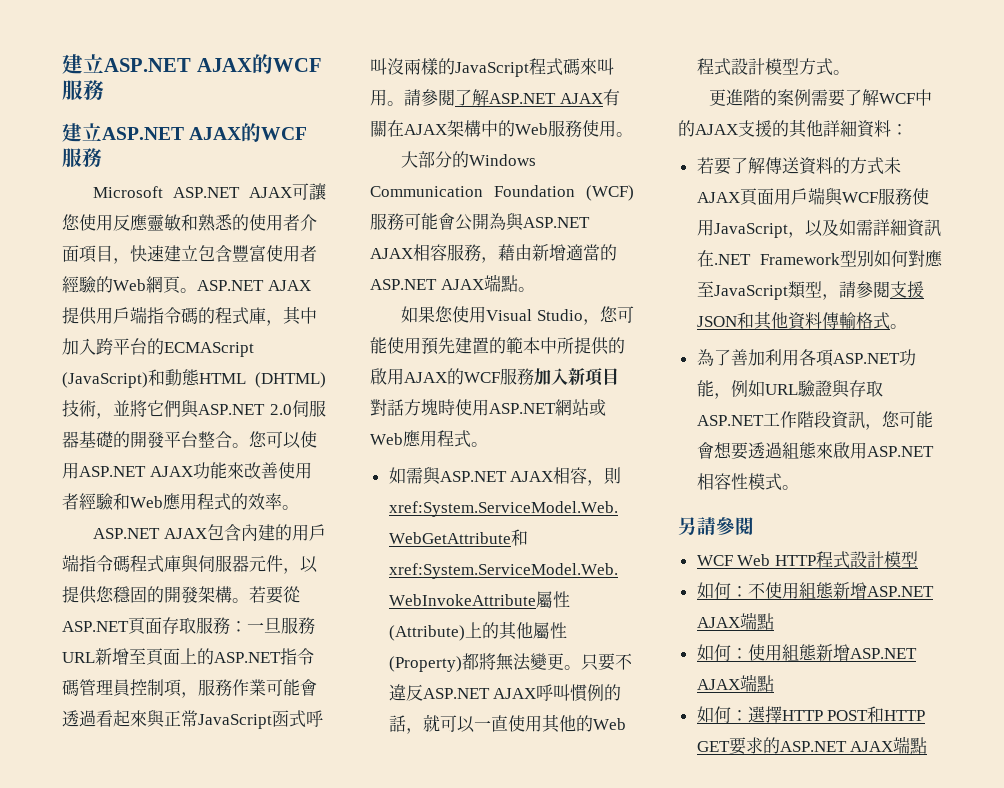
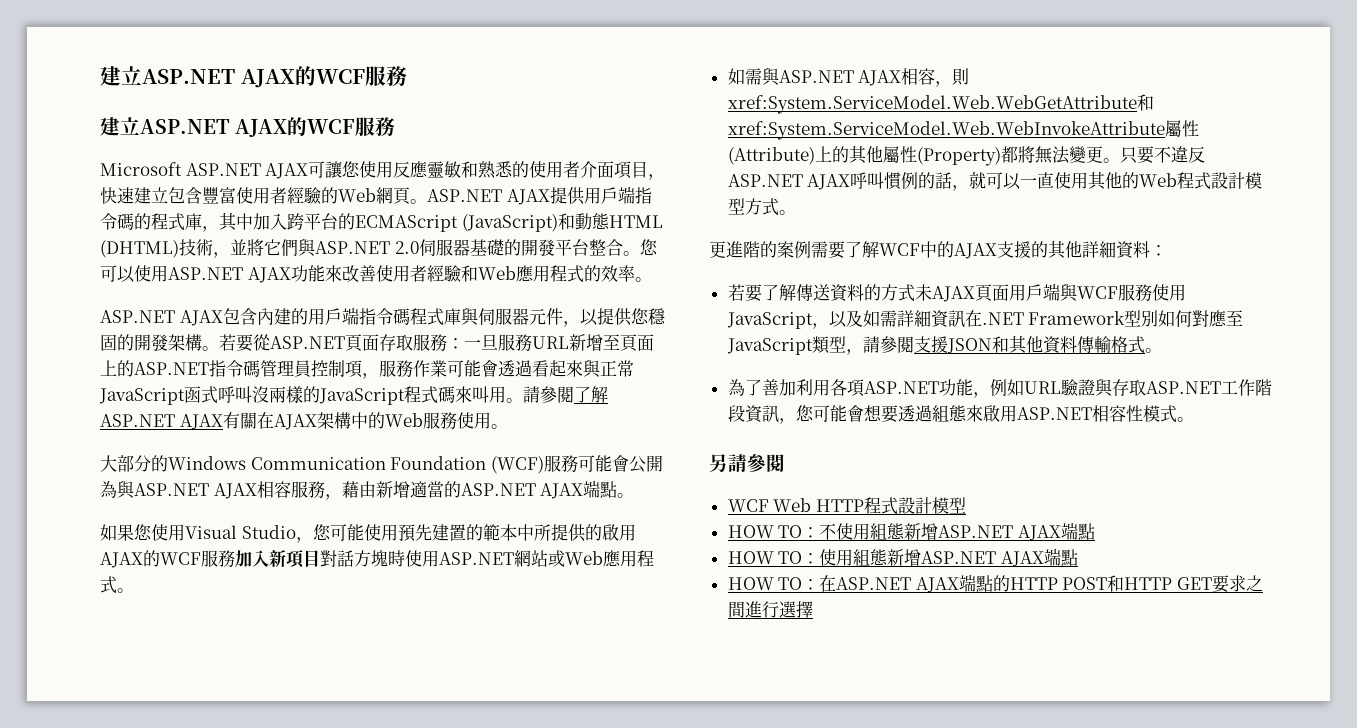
- 如何：不使用組態新增ASP.NET AJAX端點
+ HOW TO：不使用組態新增ASP.NET AJAX端點
- 如何：使用組態新增ASP.NET AJAX端點
+ HOW TO：使用組態新增ASP.NET AJAX端點
- 如何：選擇HTTP POST和HTTP GET要求的ASP.NET AJAX端點
+ HOW TO：在ASP.NET AJAX端點的HTTP POST和HTTP GET要求之間進行選擇

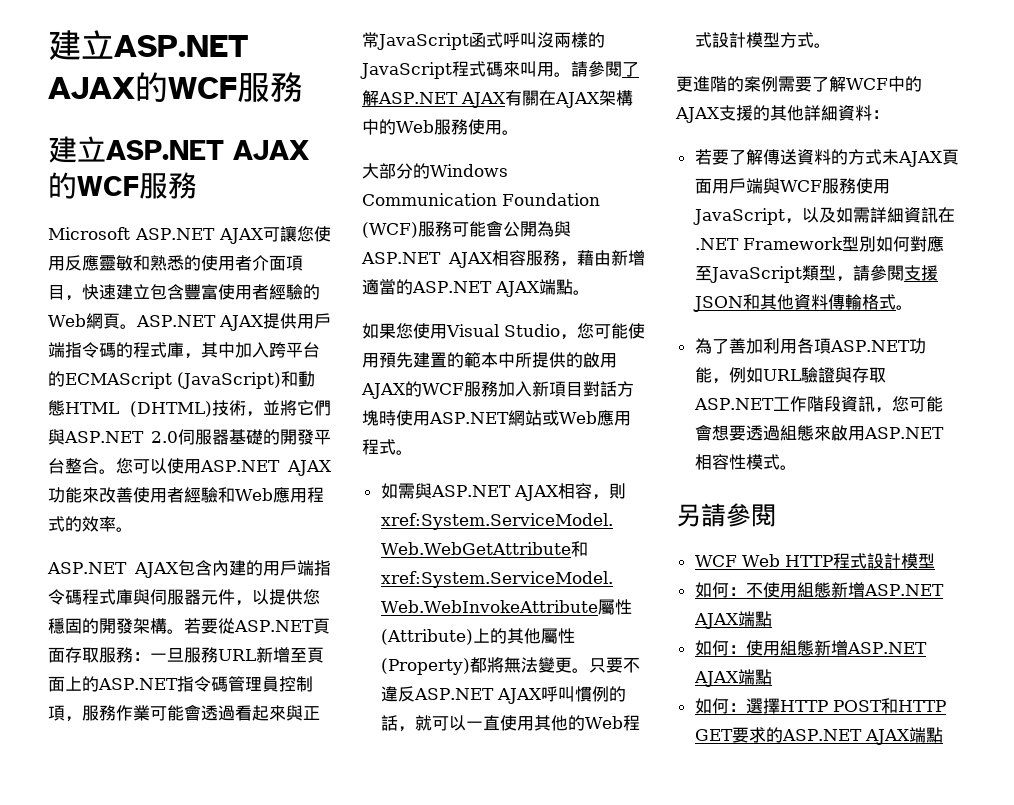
- HOW TO：不使用組態新增ASP.NET AJAX端點
+ 如何：不使用組態新增ASP.NET AJAX端點
- HOW TO：使用組態新增ASP.NET AJAX端點
+ 如何：使用組態新增ASP.NET AJAX端點
- HOW TO：在ASP.NET AJAX端點的HTTP POST和HTTP GET要求之間進行選擇
+ 如何：選擇HTTP POST和HTTP GET要求的ASP.NET AJAX端點

